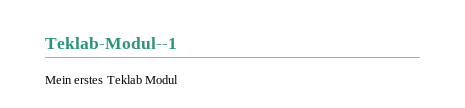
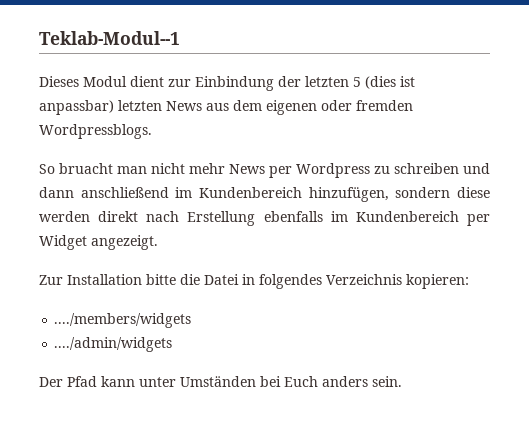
- Mein erstes Teklab Modul
+ Dieses Modul dient zur Einbindung der letzten 5 (dies ist anpassbar) letzten News aus dem eigenen oder fremden Wordpressblogs.
+ So bruacht man nicht mehr News per Wordpress zu schreiben und dann anschließend im Kundenbereich hinzufügen, sondern diese werden direkt nach Erstellung ebenfalls im Kundenbereich per Widget angezeigt.
+ Zur Installation bitte die Datei in folgendes Verzeichnis kopieren:
+ ..../members/widgets
+ ..../admin/widgets
+ Der Pfad kann unter Umständen bei Euch anders sein.

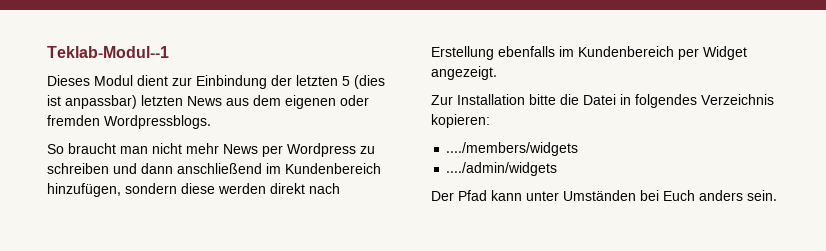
- So bruacht man nicht mehr News per Wordpress zu schreiben und dann anschließend im Kundenbereich hinzufügen, sondern diese werden direkt nach Erstellung ebenfalls im Kundenbereich per Widget angezeigt.
+ So braucht man nicht mehr News per Wordpress zu schreiben und dann anschließend im Kundenbereich hinzufügen, sondern diese werden direkt nach Erstellung ebenfalls im Kundenbereich per Widget angezeigt.

